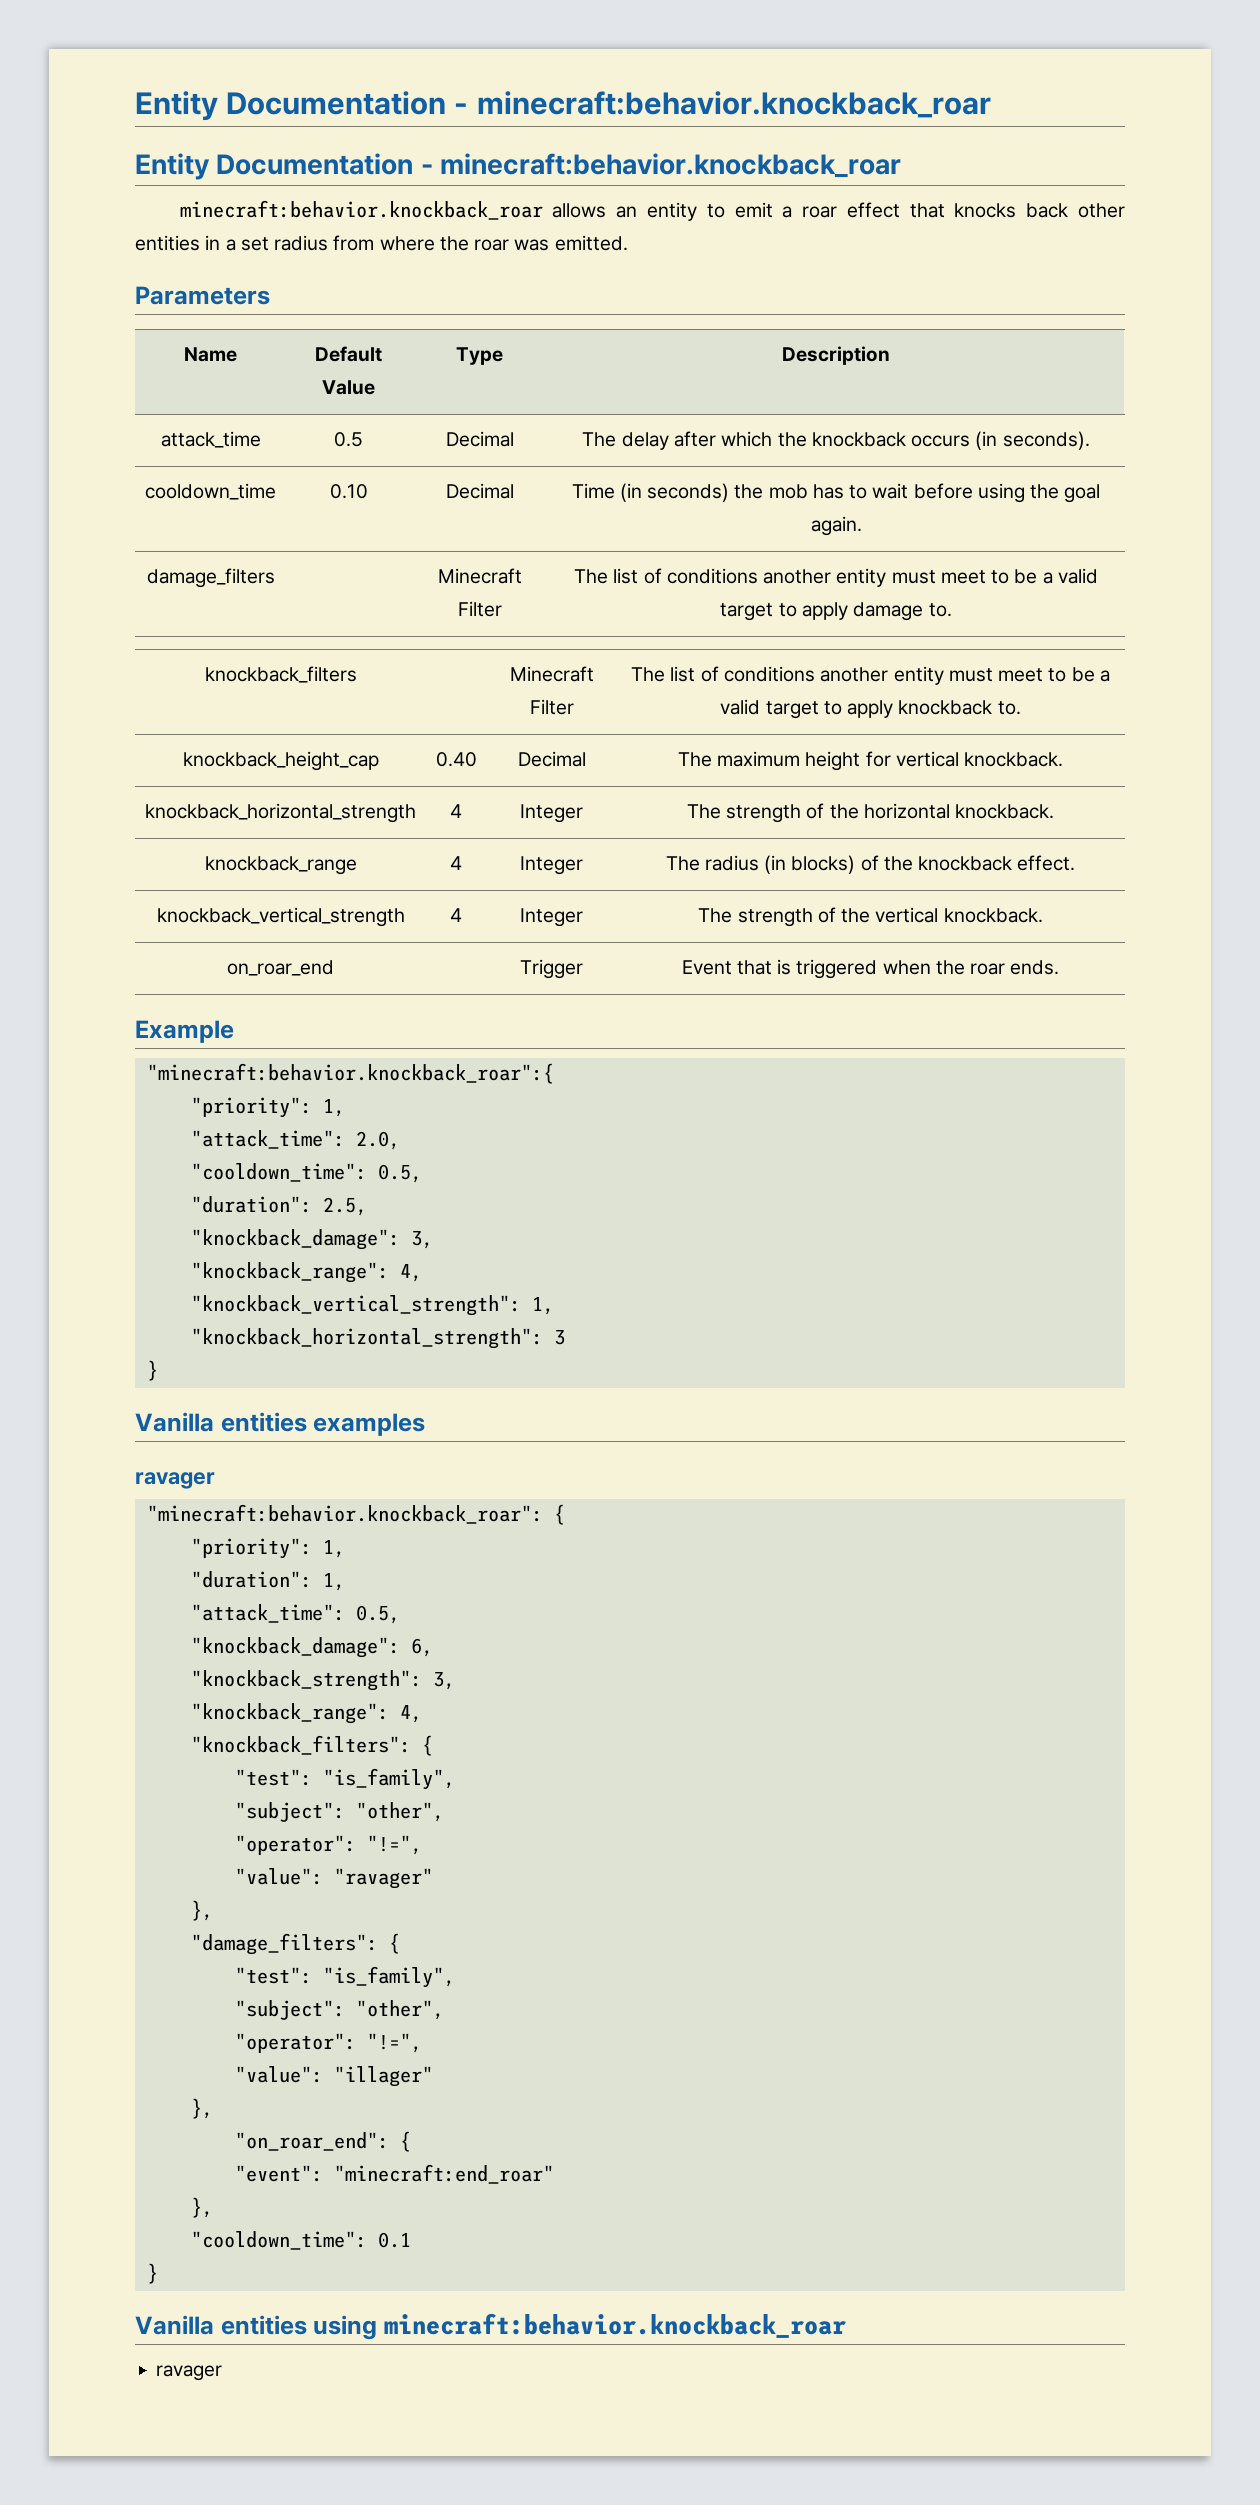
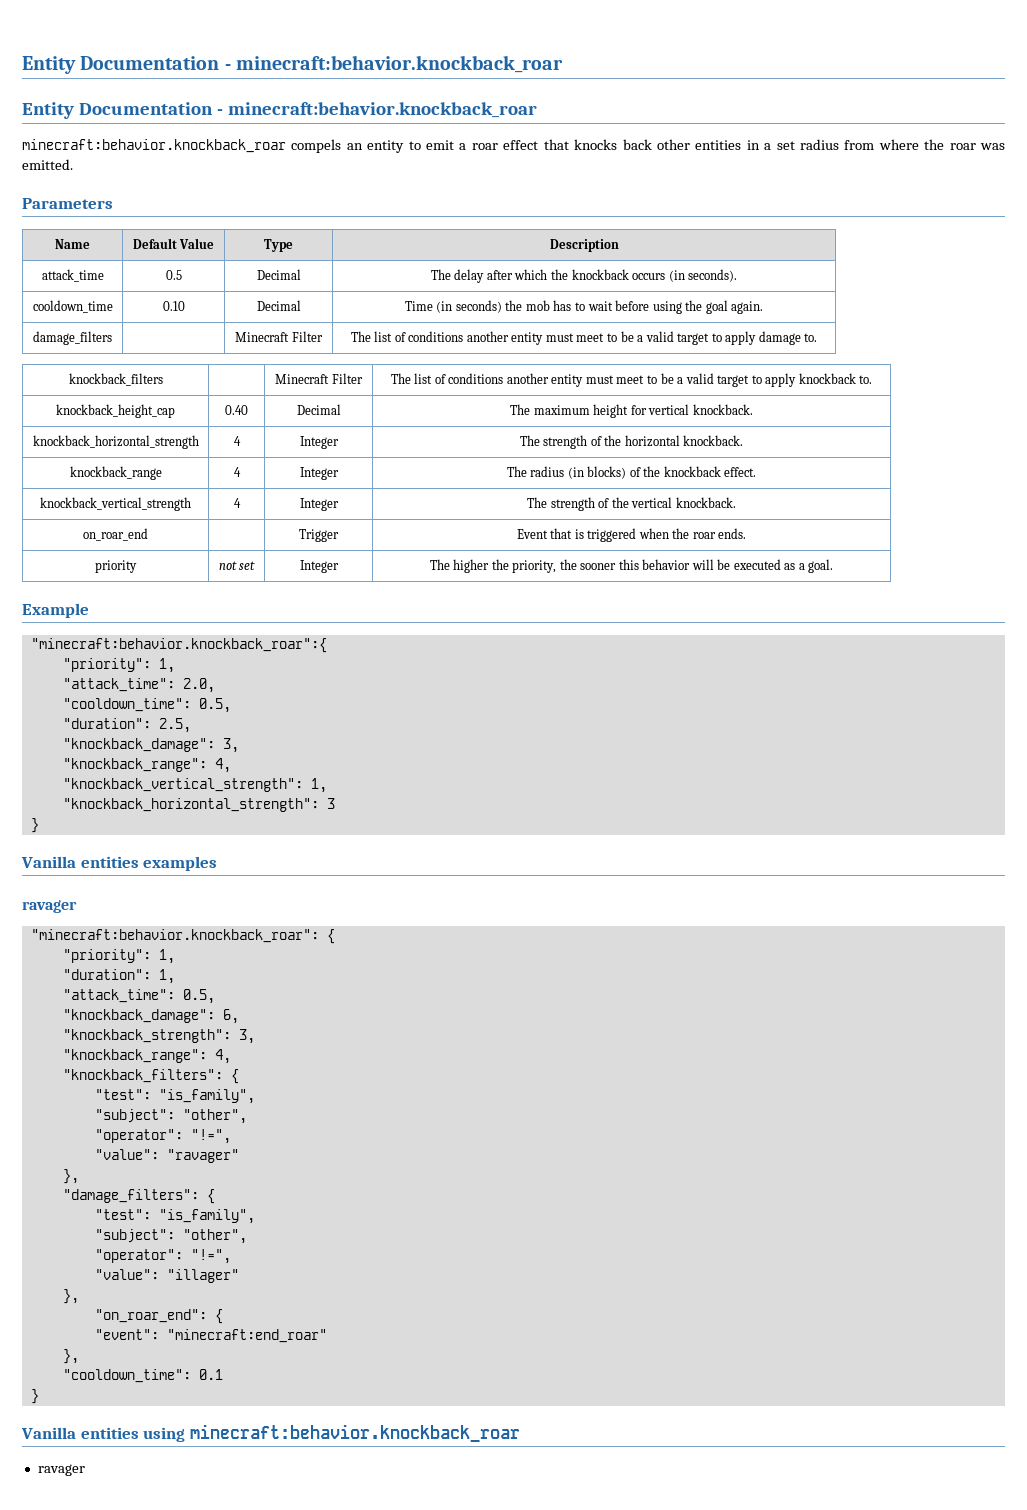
- minecraft:behavior.knockback_roar allows an entity to emit a roar effect that knocks back other entities in a set radius from where the roar was emitted.
+ minecraft:behavior.knockback_roar compels an entity to emit a roar effect that knocks back other entities in a set radius from where the roar was emitted.
+ priority | not set | Integer | The higher the priority, the sooner this behavior will be executed as a goal.

